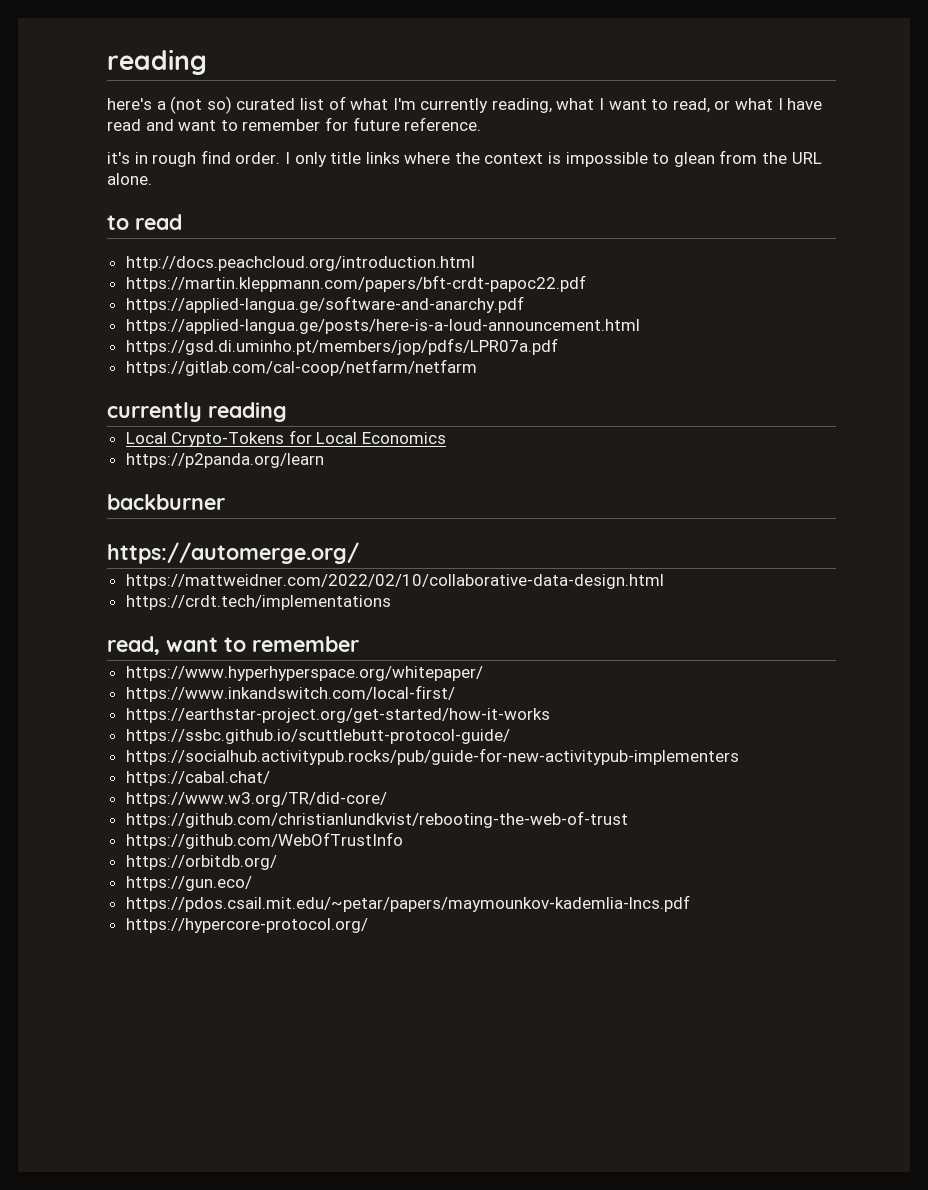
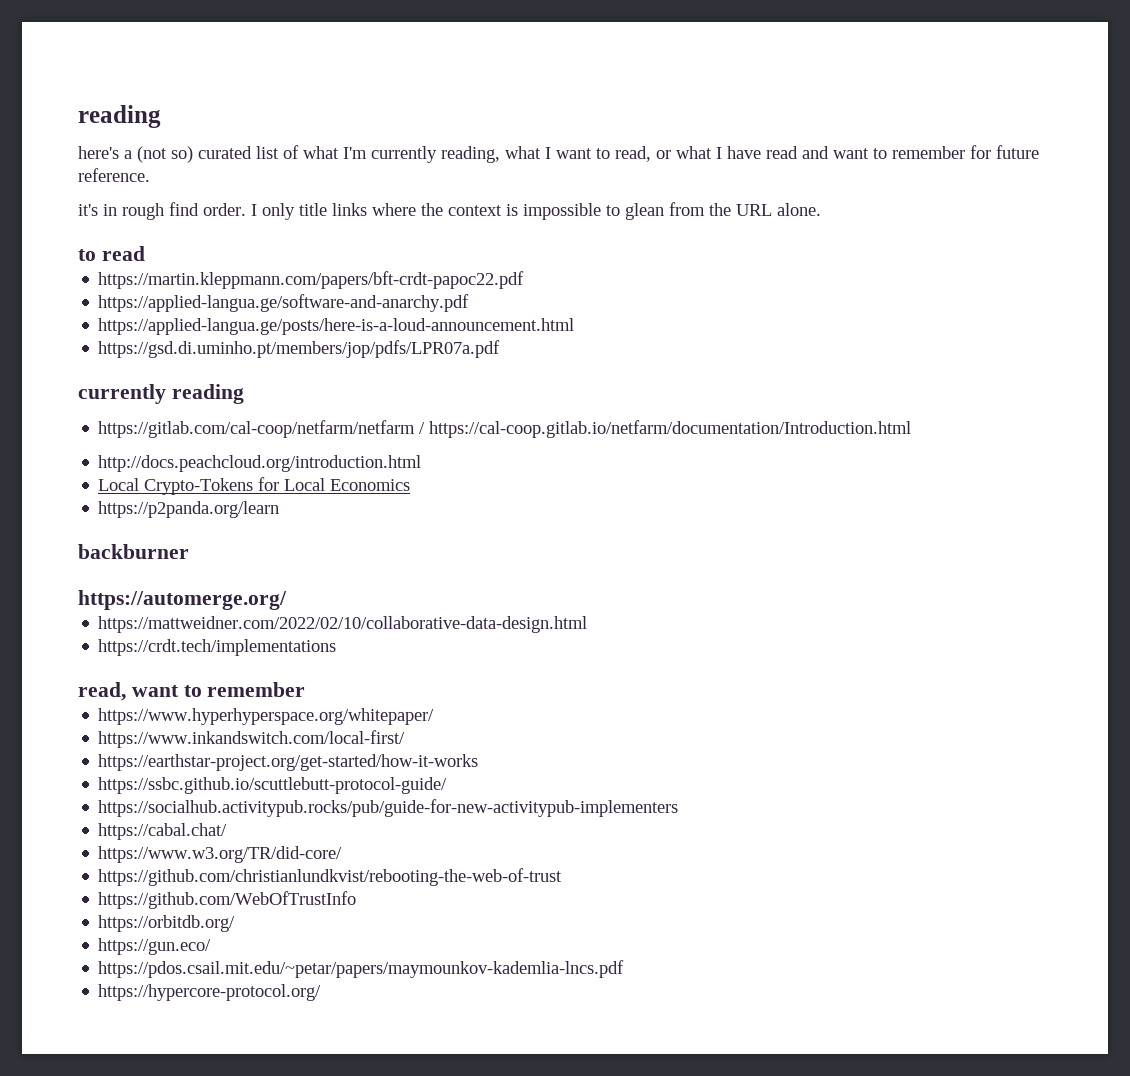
- http://docs.peachcloud.org/introduction.html
- https://gitlab.com/cal-coop/netfarm/netfarm
+ https://gitlab.com/cal-coop/netfarm/netfarm / https://cal-coop.gitlab.io/netfarm/documentation/Introduction.html
+ http://docs.peachcloud.org/introduction.html

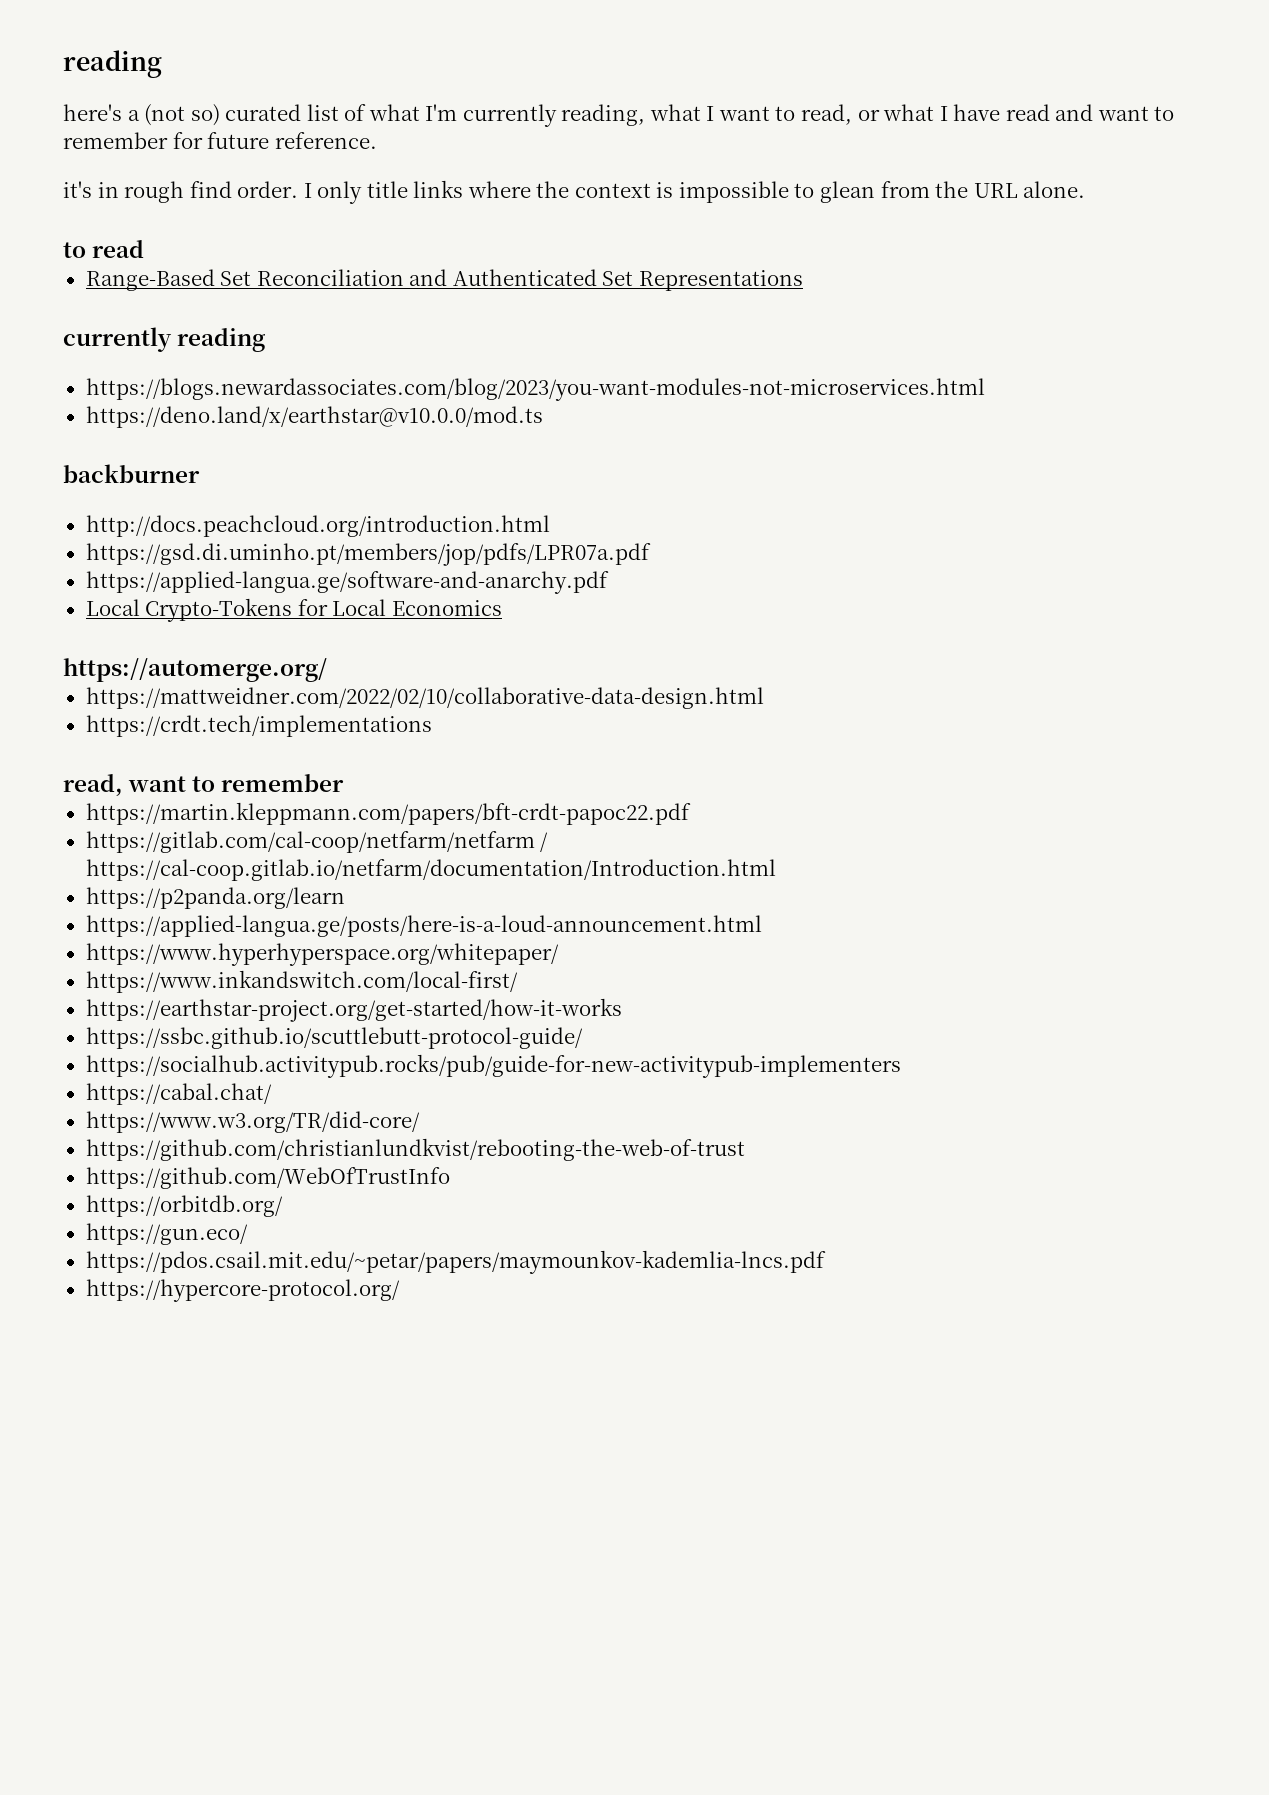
- https://martin.kleppmann.com/papers/bft-crdt-papoc22.pdf
- https://applied-langua.ge/software-and-anarchy.pdf
- https://applied-langua.ge/posts/here-is-a-loud-announcement.html
- https://gsd.di.uminho.pt/members/jop/pdfs/LPR07a.pdf
+ Range-Based Set Reconciliation and Authenticated Set Representations
- https://gitlab.com/cal-coop/netfarm/netfarm / https://cal-coop.gitlab.io/netfarm/documentation/Introduction.html
+ https://blogs.newardassociates.com/blog/2023/you-want-modules-not-microservices.html
+ https://deno.land/x/earthstar@v10.0.0/mod.ts
+ backburner
+ https://gsd.di.uminho.pt/members/jop/pdfs/LPR07a.pdf
+ https://applied-langua.ge/software-and-anarchy.pdf
- https://p2panda.org/learn
- backburner
+ https://martin.kleppmann.com/papers/bft-crdt-papoc22.pdf
+ https://gitlab.com/cal-coop/netfarm/netfarm / https://cal-coop.gitlab.io/netfarm/documentation/Introduction.html
+ https://p2panda.org/learn
+ https://applied-langua.ge/posts/here-is-a-loud-announcement.html

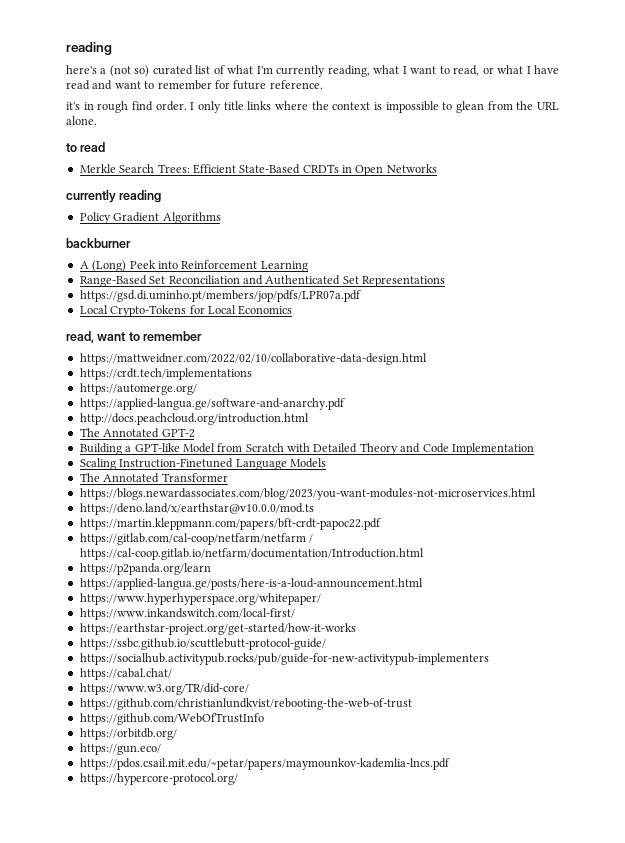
+ Merkle Search Trees: Efficient State-Based CRDTs in Open Networks
+ currently reading
+ Policy Gradient Algorithms
+ backburner
+ A (Long) Peek into Reinforcement Learning
- currently reading
- https://blogs.newardassociates.com/blog/2023/you-want-modules-not-microservices.html
- https://deno.land/x/earthstar@v10.0.0/mod.ts
- backburner
- http://docs.peachcloud.org/introduction.html
- https://applied-langua.ge/software-and-anarchy.pdf
- https://automerge.org/
+ read, want to remember
  https://mattweidner.com/2022/02/10/collaborative-data-design.html
  https://crdt.tech/implementations
- read, want to remember
+ https://automerge.org/
+ https://applied-langua.ge/software-and-anarchy.pdf
+ http://docs.peachcloud.org/introduction.html
+ The Annotated GPT-2
+ Building a GPT-like Model from Scratch with Detailed Theory and Code Implementation
+ Scaling Instruction-Finetuned Language Models
+ The Annotated Transformer
+ https://blogs.newardassociates.com/blog/2023/you-want-modules-not-microservices.html
+ https://deno.land/x/earthstar@v10.0.0/mod.ts

